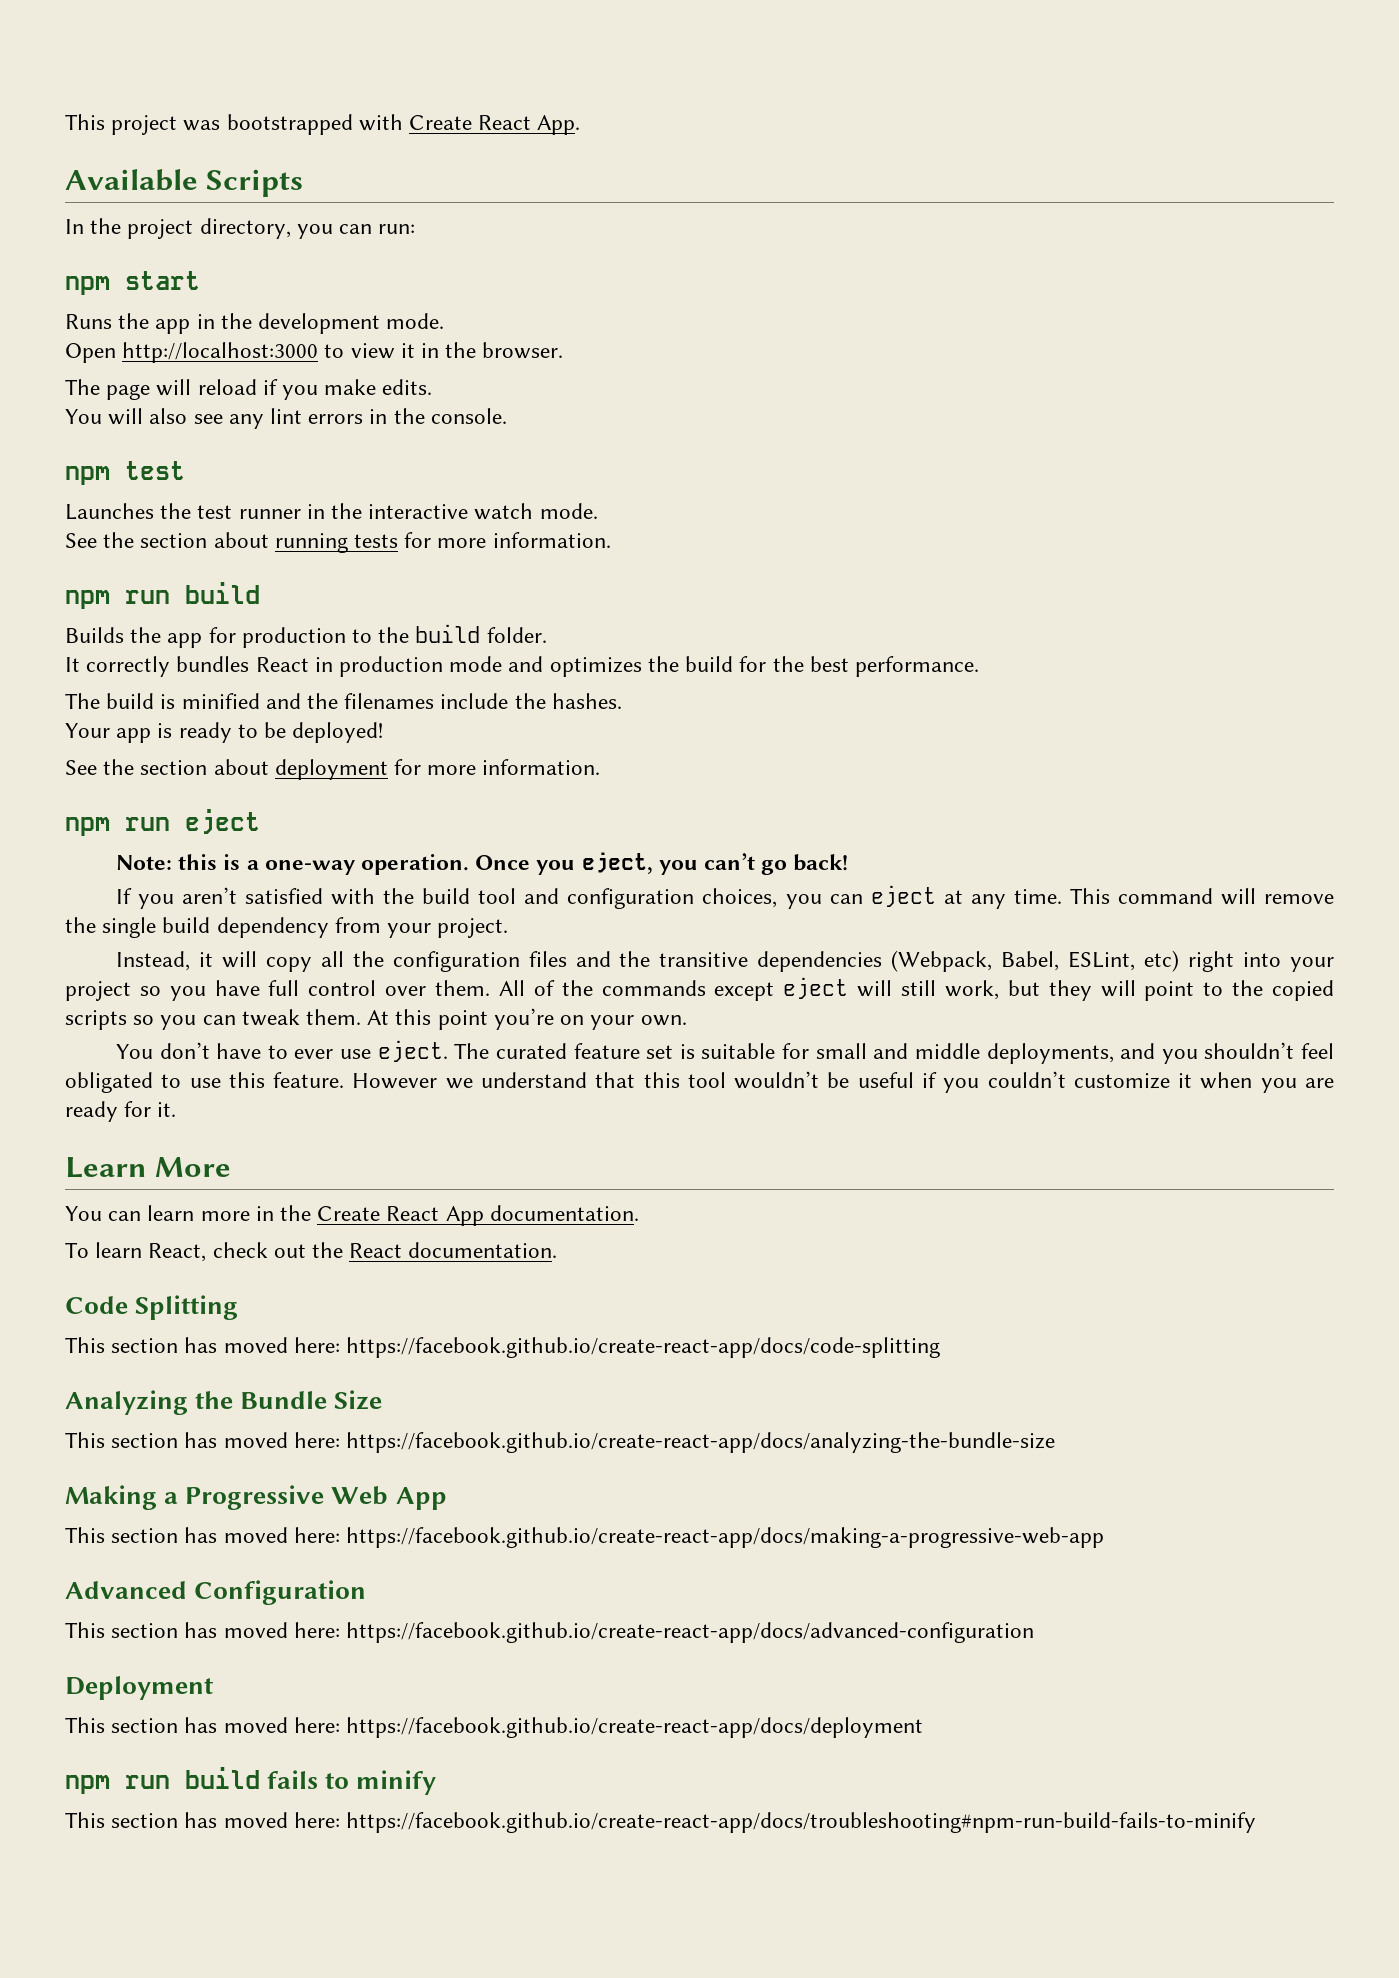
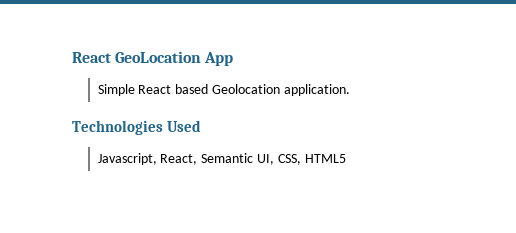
- This project was bootstrapped with Create React App.
- Available Scripts
- In the project directory, you can run:
- npm start
- Runs the app in the development mode.
- Open http://localhost:3000 to view it in the browser.
- The page will reload if you make edits.
- You will also see any lint errors in the console.
- npm test
- Launches the test runner in the interactive watch mode.
- See the section about running tests for more information.
- npm run build
- Builds the app for production to the build folder.
- It correctly bundles React in production mode and optimizes the build for the best performance.
- The build is minified and the filenames include the hashes.
- Your app is ready to be deployed!
- See the section about deployment for more information.
- npm run eject
- Note: this is a one-way operation. Once you eject, you can’t go back!
- If you aren’t satisfied with the build tool and configuration choices, you can eject at any time. This command will remove the single build dependency from your project.
- Instead, it will copy all the configuration files and the transitive dependencies (Webpack, Babel, ESLint, etc) right into your project so you have full control over them. All of the commands except eject will still work, but they will point to the copied scripts so you can tweak them. At this point you’re on your own.
- You don’t have to ever use eject. The curated feature set is suitable for small and middle deployments, and you shouldn’t feel obligated to use this feature. However we understand that this tool wouldn’t be useful if you couldn’t customize it when you are ready for it.
- Learn More
- You can learn more in the Create React App documentation.
- To learn React, check out the React documentation.
- Code Splitting
- This section has moved here: https://facebook.github.io/create-react-app/docs/code-splitting
- Analyzing the Bundle Size
- This section has moved here: https://facebook.github.io/create-react-app/docs/analyzing-the-bundle-size
- Making a Progressive Web App
- This section has moved here: https://facebook.github.io/create-react-app/docs/making-a-progressive-web-app
- Advanced Configuration
- This section has moved here: https://facebook.github.io/create-react-app/docs/advanced-configuration
- Deployment
- This section has moved here: https://facebook.github.io/create-react-app/docs/deployment
- npm run build fails to minify
- This section has moved here: https://facebook.github.io/create-react-app/docs/troubleshooting#npm-run-build-fails-to-minify
+ React GeoLocation App
+ Simple React based Geolocation application.
+ Technologies Used
+ Javascript, React, Semantic UI, CSS, HTML5

